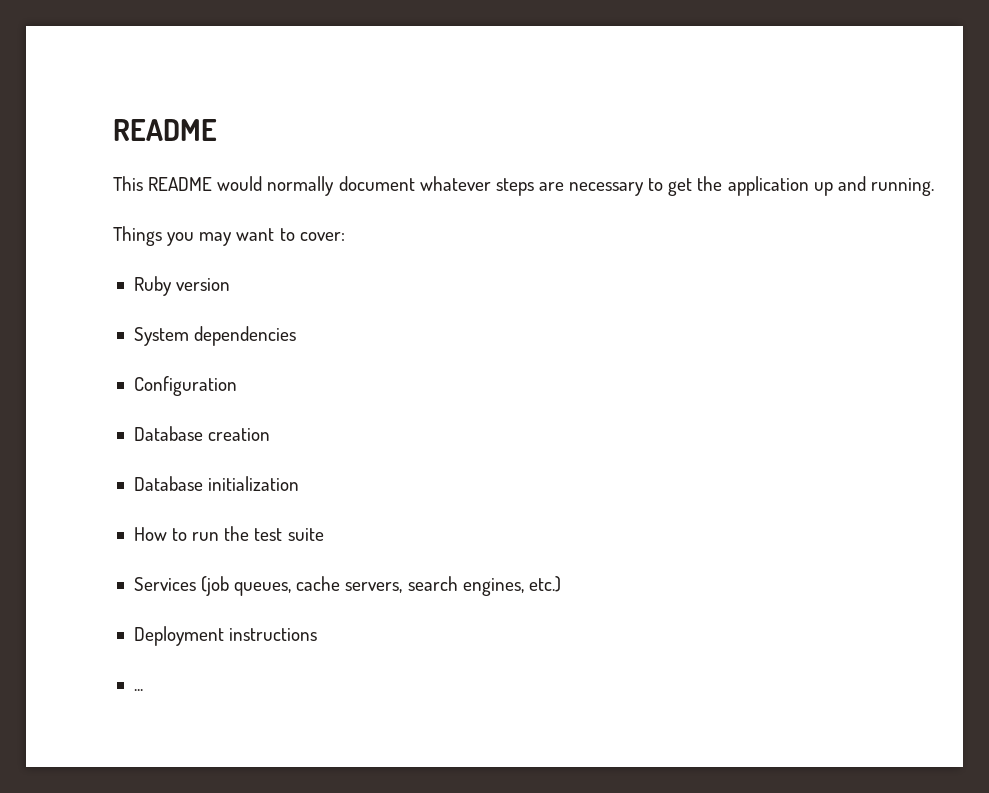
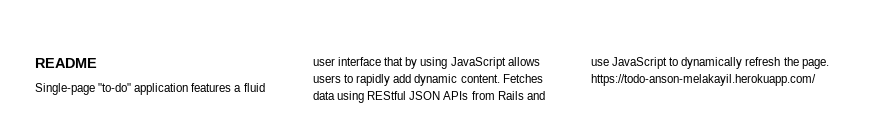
- This README would normally document whatever steps are necessary to get the application up and running.
- Things you may want to cover:
- Ruby version
- System dependencies
- Configuration
- Database creation
- Database initialization
- How to run the test suite
- Services (job queues, cache servers, search engines, etc.)
- Deployment instructions
- ...
+ Single-page "to-do" application features a fluid user interface that by using JavaScript allows users to rapidly add dynamic content. Fetches data using REStful JSON APIs from Rails and use JavaScript to dynamically refresh the page. https://todo-anson-melakayil.herokuapp.com/

